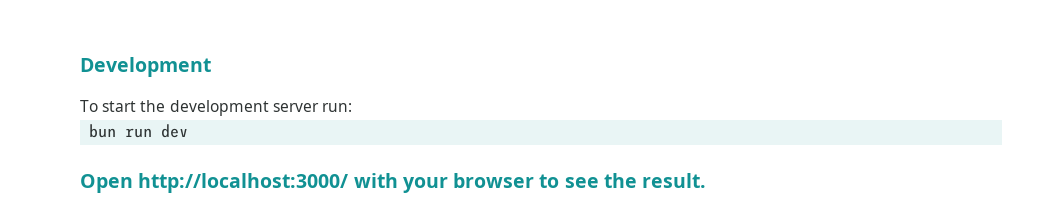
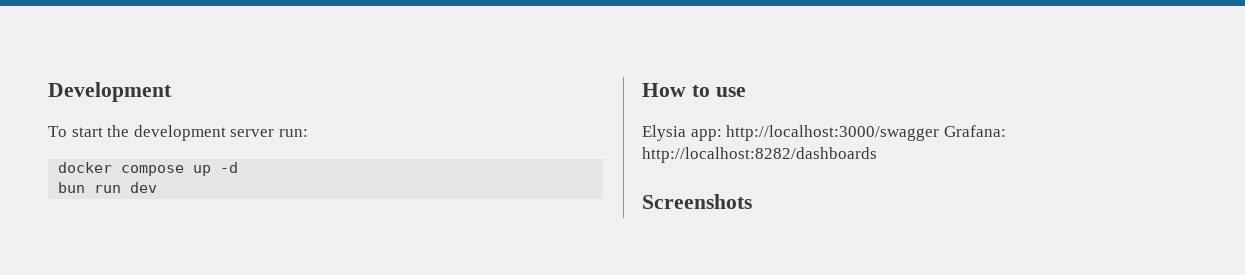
+ docker compose up -d
- Open http://localhost:3000/ with your browser to see the result.
+ How to use
+ Elysia app: http://localhost:3000/swagger Grafana: http://localhost:8282/dashboards
+ Screenshots

